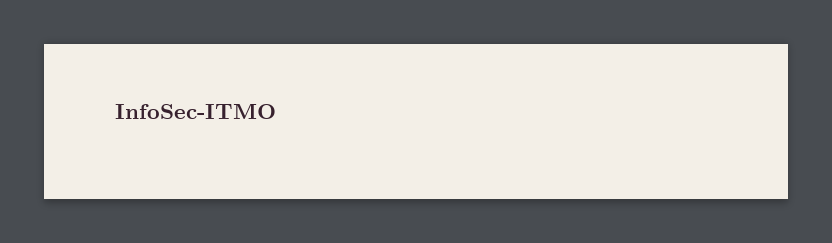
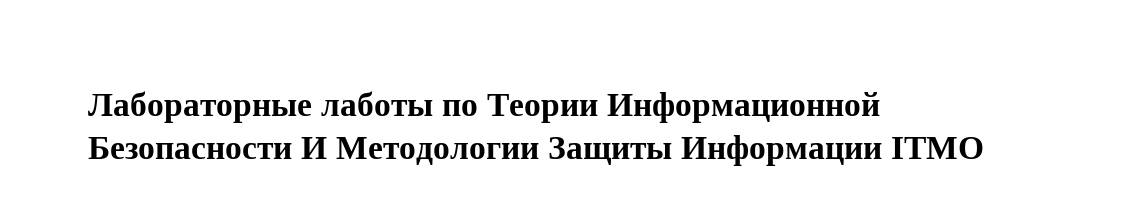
- InfoSec-ITMO
+ Лабораторные лаботы по Теории Информационной Безопасности И Методологии Защиты Информации ITMO

